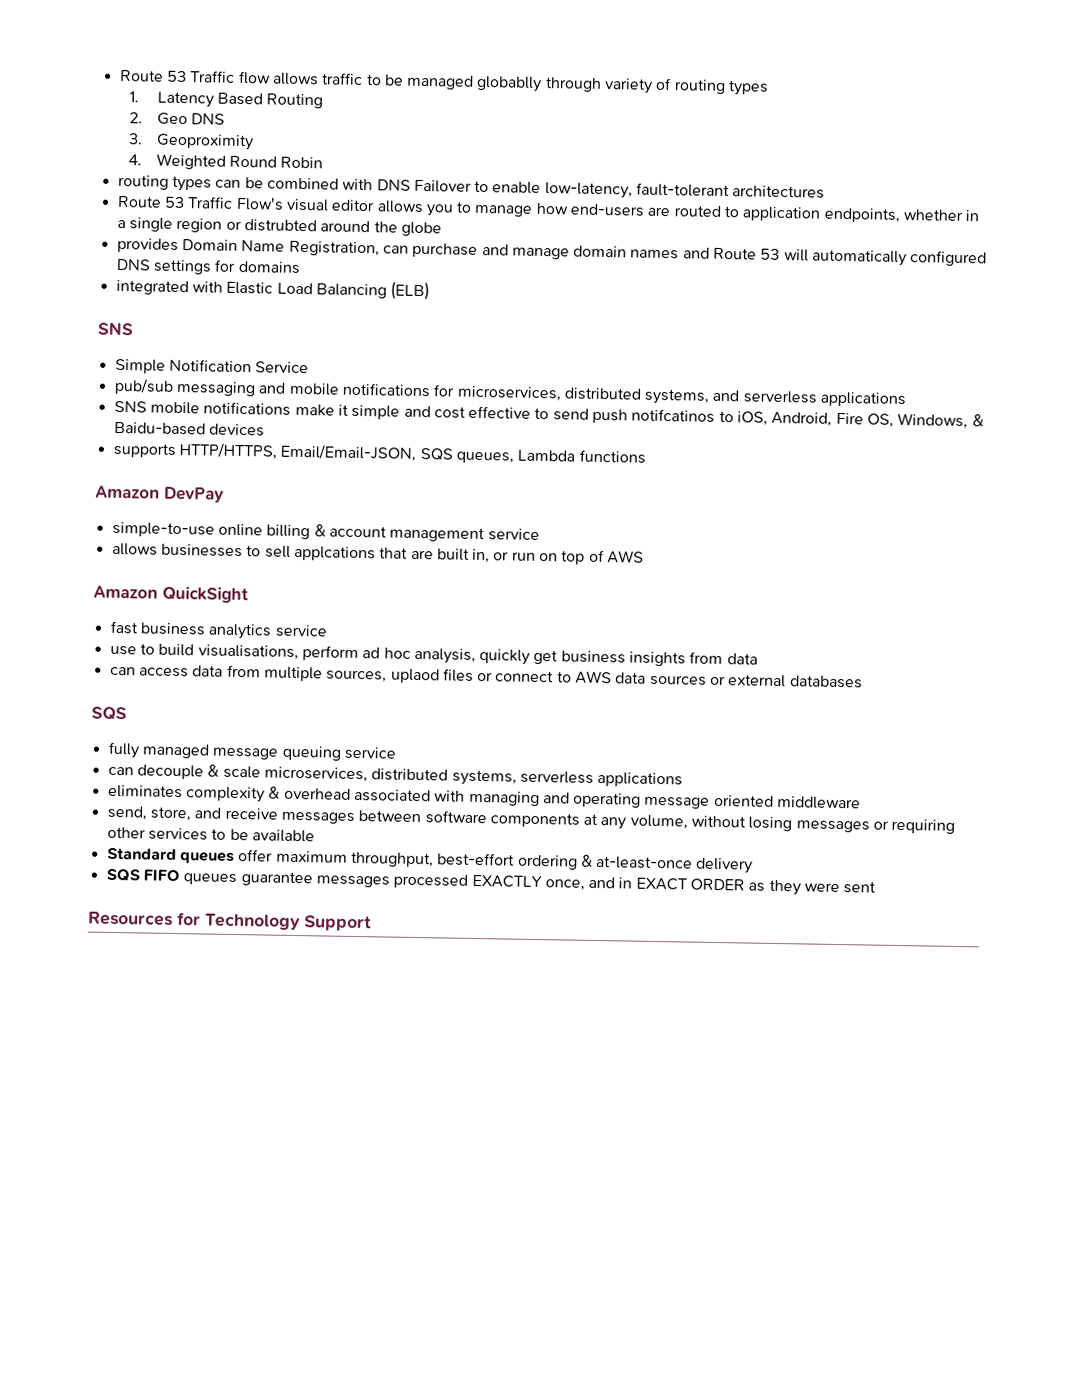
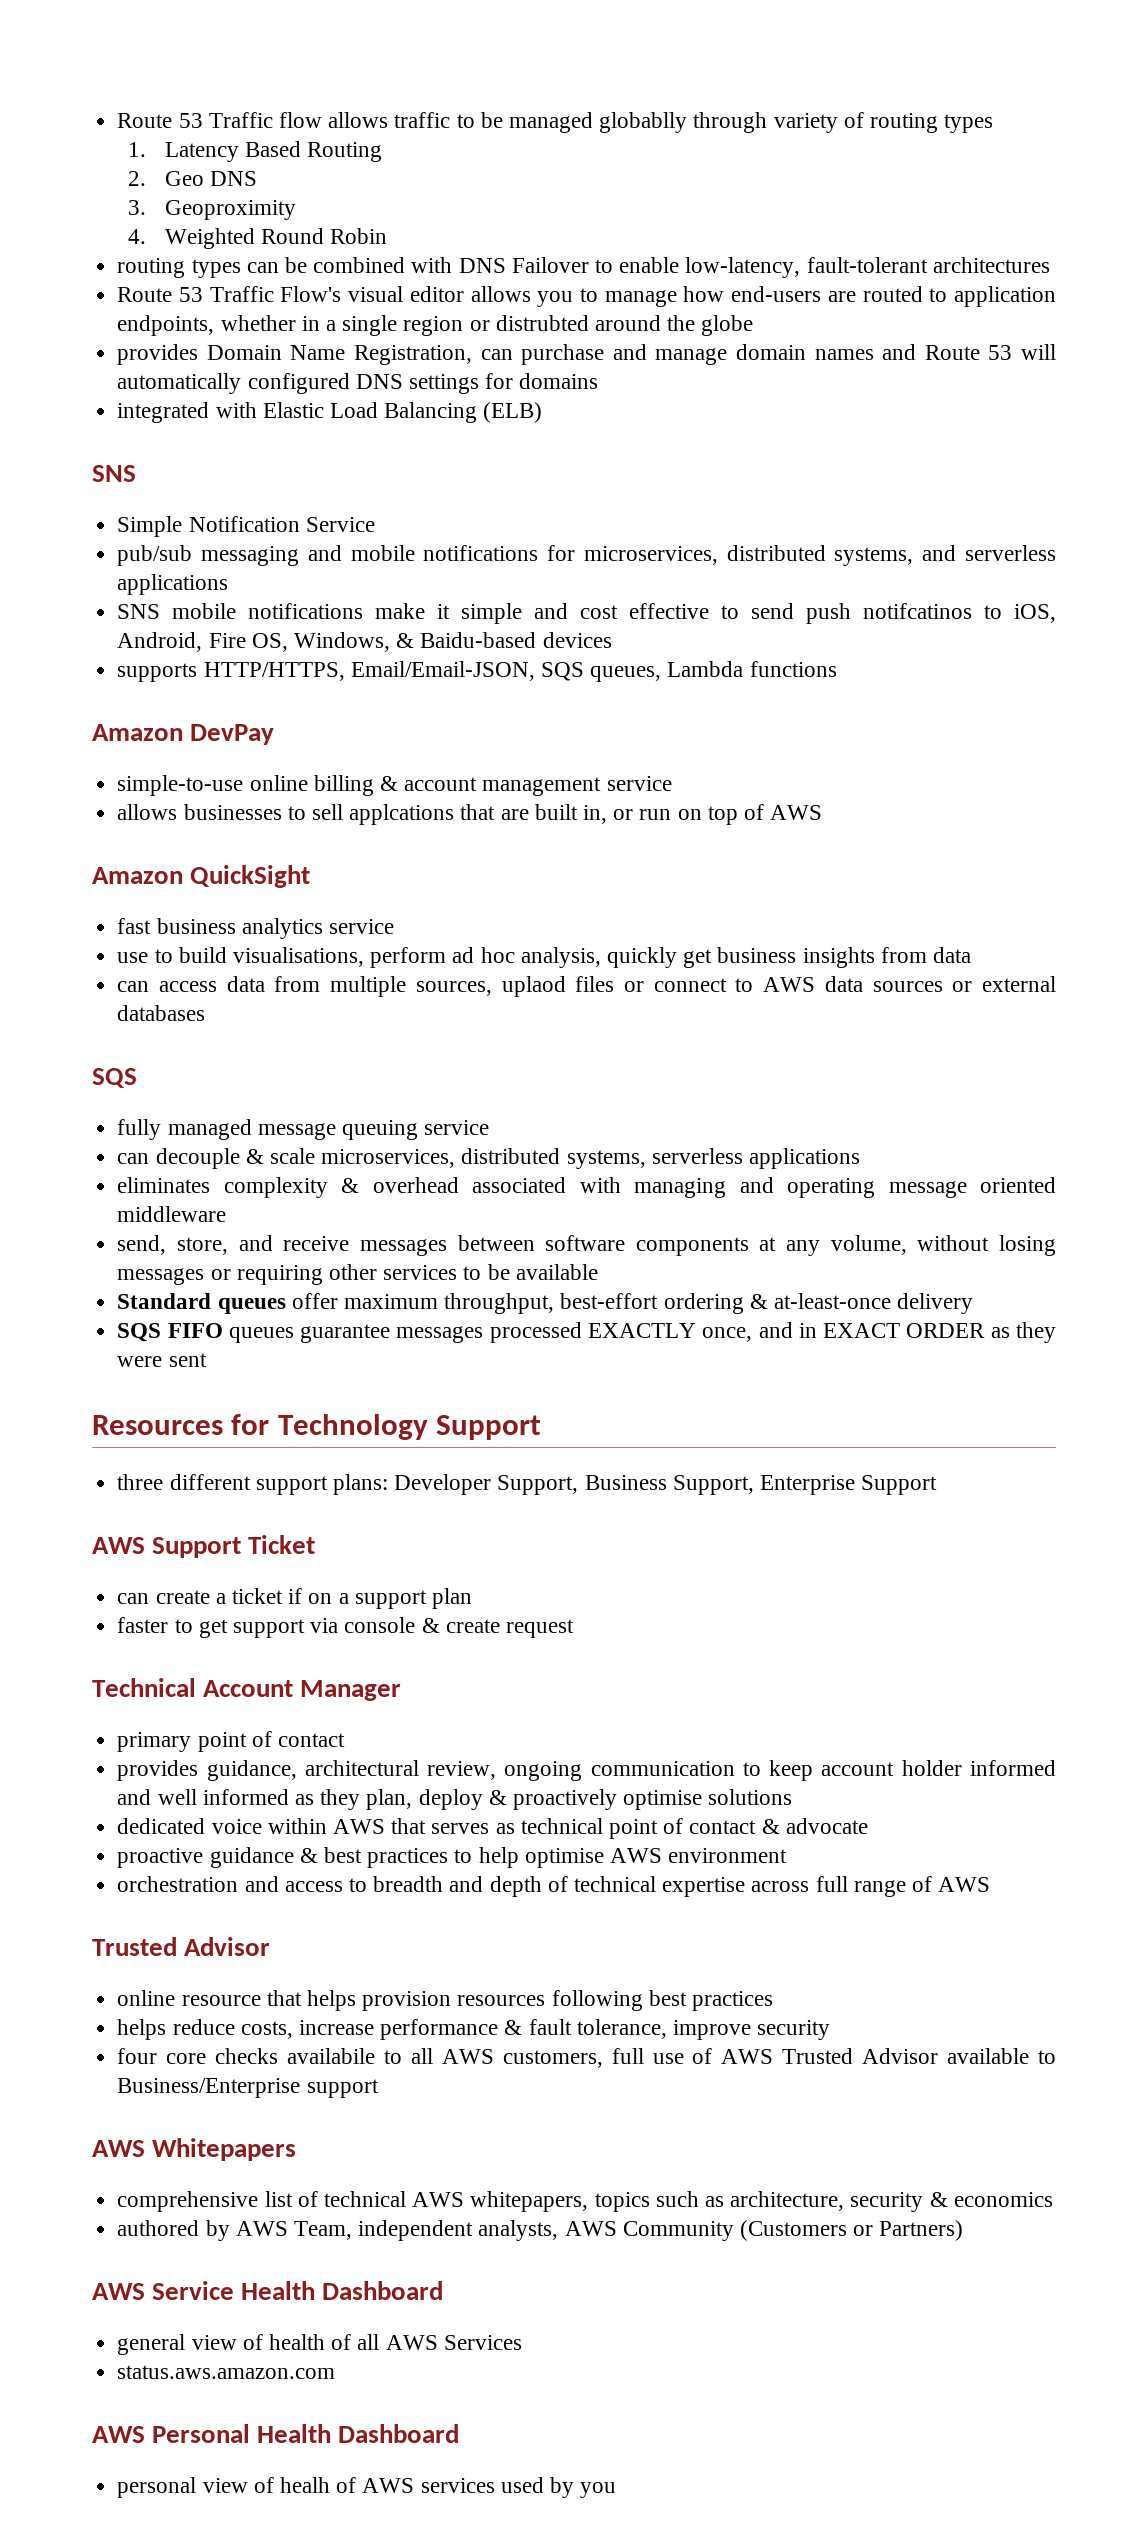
+ three different support plans: Developer Support, Business Support, Enterprise Support
+ AWS Support Ticket
+ can create a ticket if on a support plan
+ faster to get support via console & create request
+ Technical Account Manager
+ primary point of contact
+ provides guidance, architectural review, ongoing communication to keep account holder informed and well informed as they plan, deploy & proactively optimise solutions
+ dedicated voice within AWS that serves as technical point of contact & advocate
+ proactive guidance & best practices to help optimise AWS environment
+ orchestration and access to breadth and depth of technical expertise across full range of AWS
+ Trusted Advisor
+ online resource that helps provision resources following best practices
+ helps reduce costs, increase performance & fault tolerance, improve security
+ four core checks availabile to all AWS customers, full use of AWS Trusted Advisor available to Business/Enterprise support
+ AWS Whitepapers
+ comprehensive list of technical AWS whitepapers, topics such as architecture, security & economics
+ authored by AWS Team, independent analysts, AWS Community (Customers or Partners)
+ AWS Service Health Dashboard
+ general view of health of all AWS Services
+ status.aws.amazon.com
+ AWS Personal Health Dashboard
+ personal view of healh of AWS services used by you

